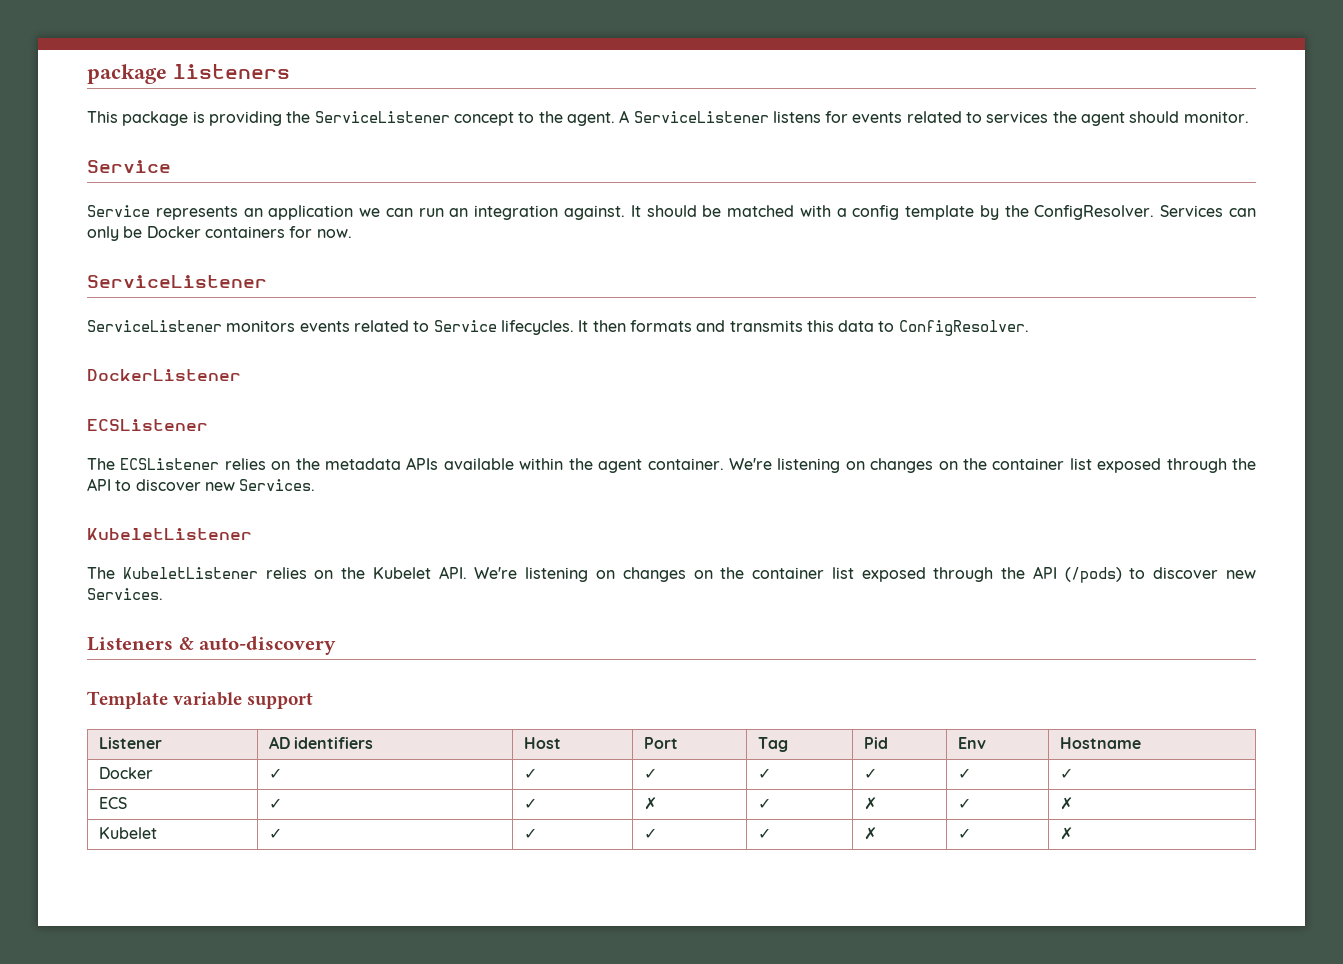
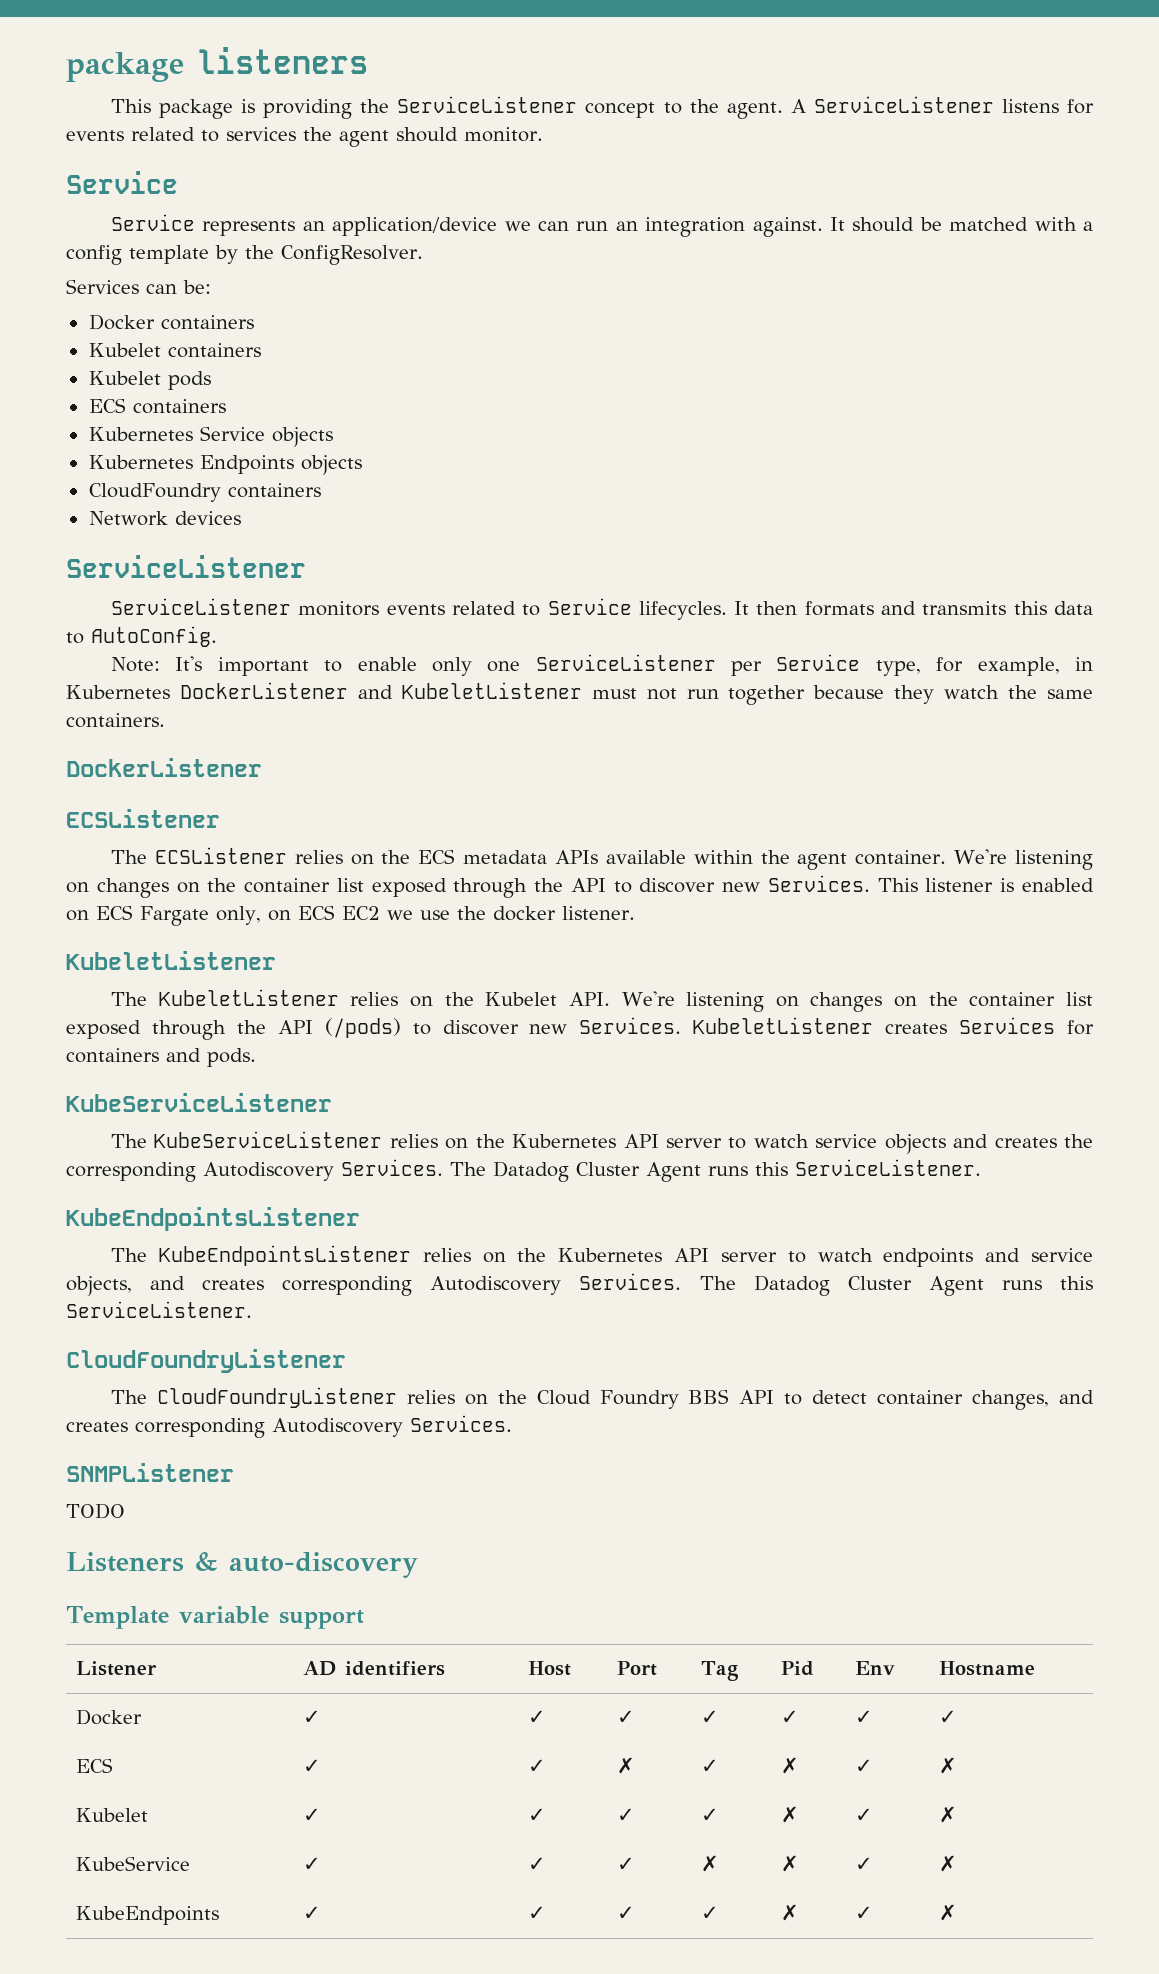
- Service represents an application we can run an integration against.
+ Service represents an application/device we can run an integration against.
- It should be matched with a config template by the ConfigResolver. Services can only be Docker containers for now.
+ It should be matched with a config template by the ConfigResolver.
+ Services can be:
+ Docker containers
+ Kubelet containers
+ Kubelet pods
+ ECS containers
+ Kubernetes Service objects
+ Kubernetes Endpoints objects
+ CloudFoundry containers
+ Network devices
- It then formats and transmits this data to ConfigResolver.
+ It then formats and transmits this data to AutoConfig.
+ Note: It's important to enable only one ServiceListener per Service type, for example, in Kubernetes DockerListener and KubeletListener must not run together because they watch the same containers.
- The ECSListener relies on the metadata APIs available within the agent container.
+ The ECSListener relies on the ECS metadata APIs available within the agent container.
+ This listener is enabled on ECS Fargate only, on ECS EC2 we use the docker listener.
+ KubeletListener creates Services for containers and pods.
+ KubeServiceListener
+ The KubeServiceListener relies on the Kubernetes API server to watch service objects and creates the corresponding Autodiscovery Services. The Datadog Cluster Agent runs this ServiceListener.
+ KubeEndpointsListener
+ The KubeEndpointsListener relies on the Kubernetes API server to watch endpoints and service objects, and creates corresponding Autodiscovery Services. The Datadog Cluster Agent runs this ServiceListener.
+ CloudFoundryListener
+ The CloudFoundryListener relies on the Cloud Foundry BBS API to detect container changes, and creates corresponding Autodiscovery Services.
+ SNMPListener
+ TODO
+ KubeService | ✓ | ✓ | ✓ | ✗ | ✗ | ✓ | ✗
+ KubeEndpoints | ✓ | ✓ | ✓ | ✓ | ✗ | ✓ | ✗

